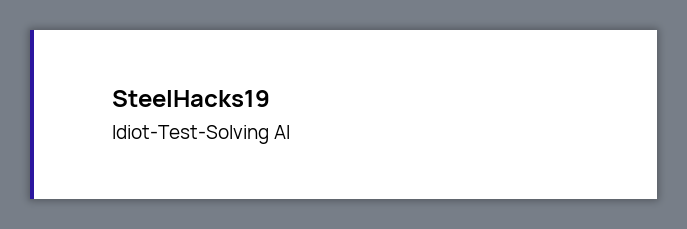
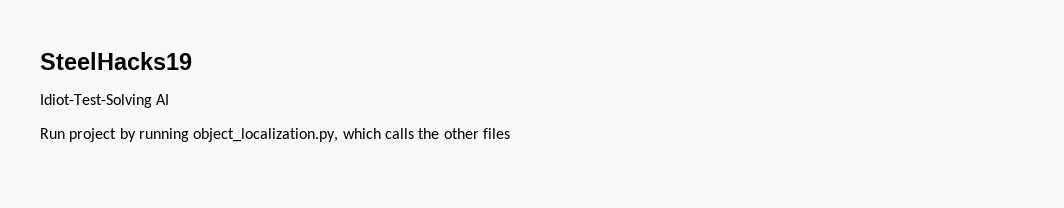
+ Run project by running object_localization.py, which calls the other files

